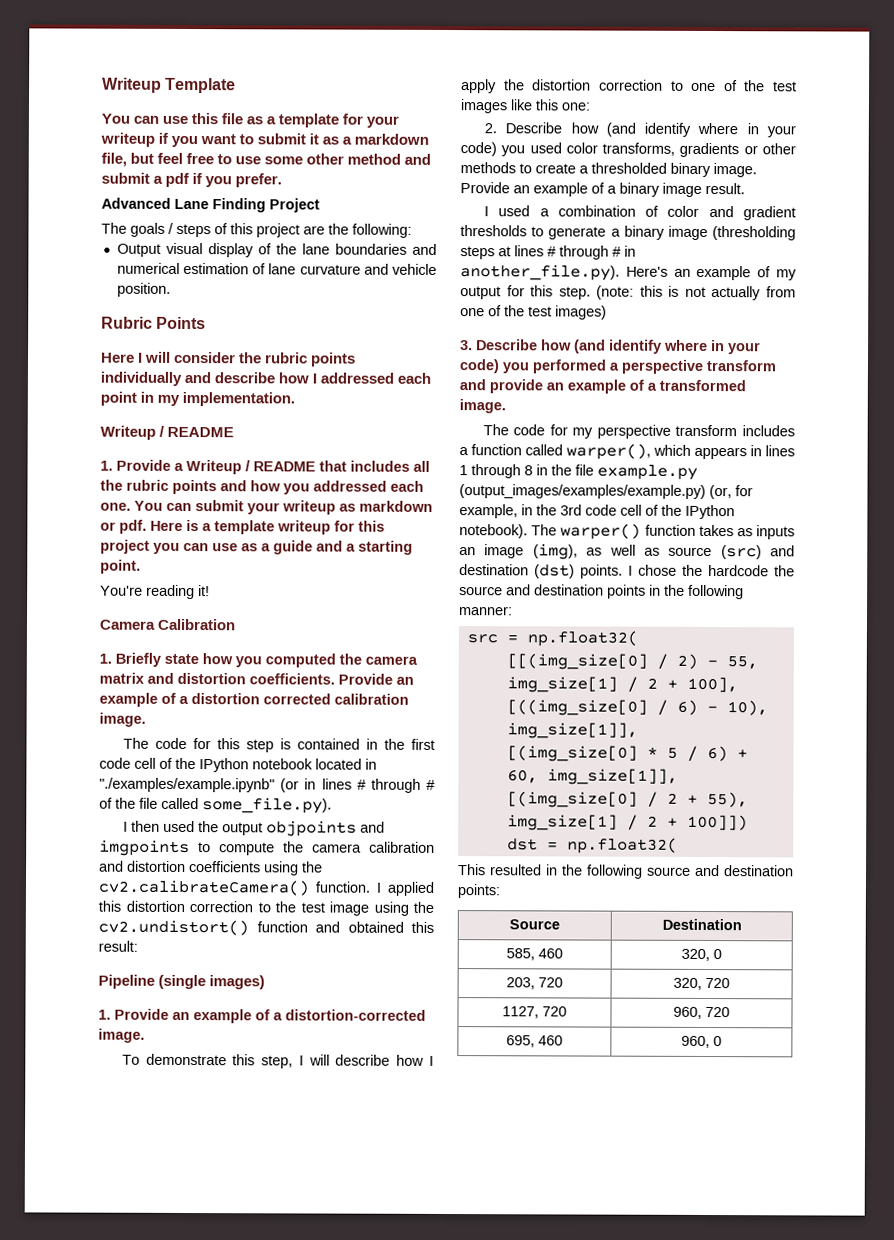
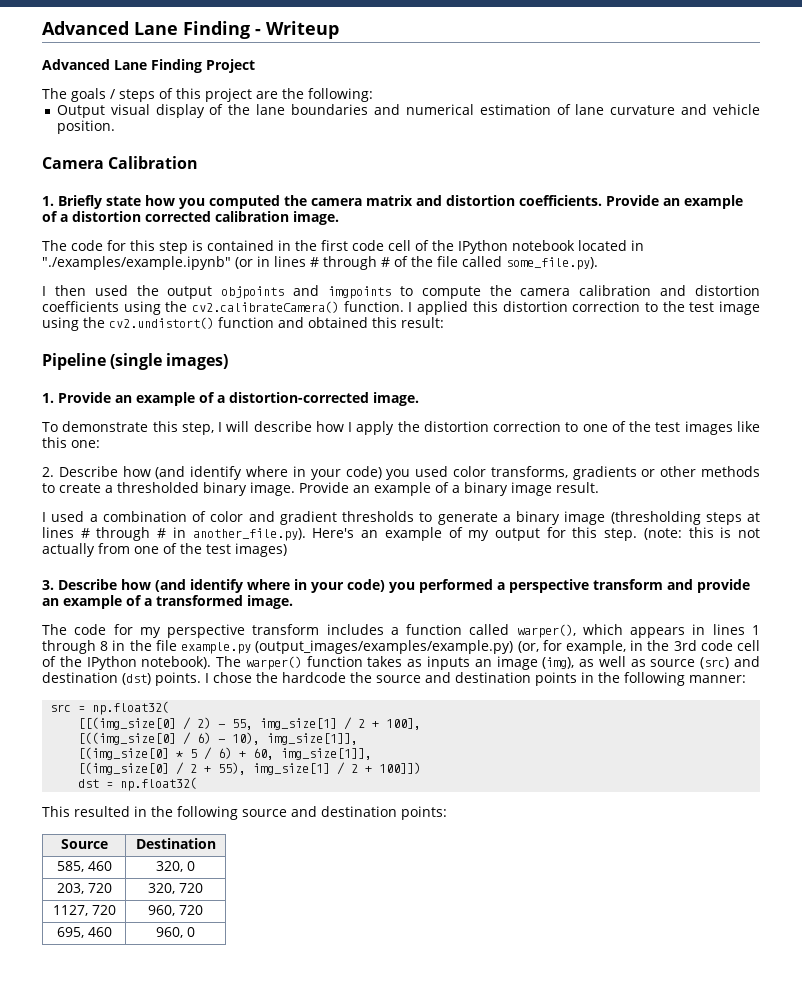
- Writeup Template
- You can use this file as a template for your writeup if you want to submit it as a markdown file, but feel free to use some other method and submit a pdf if you prefer.
+ Advanced Lane Finding - Writeup
- Rubric Points
- Here I will consider the rubric points individually and describe how I addressed each point in my implementation.
- Writeup / README
- 1. Provide a Writeup / README that includes all the rubric points and how you addressed each one. You can submit your writeup as markdown or pdf. Here is a template writeup for this project you can use as a guide and a starting point.
- You're reading it!

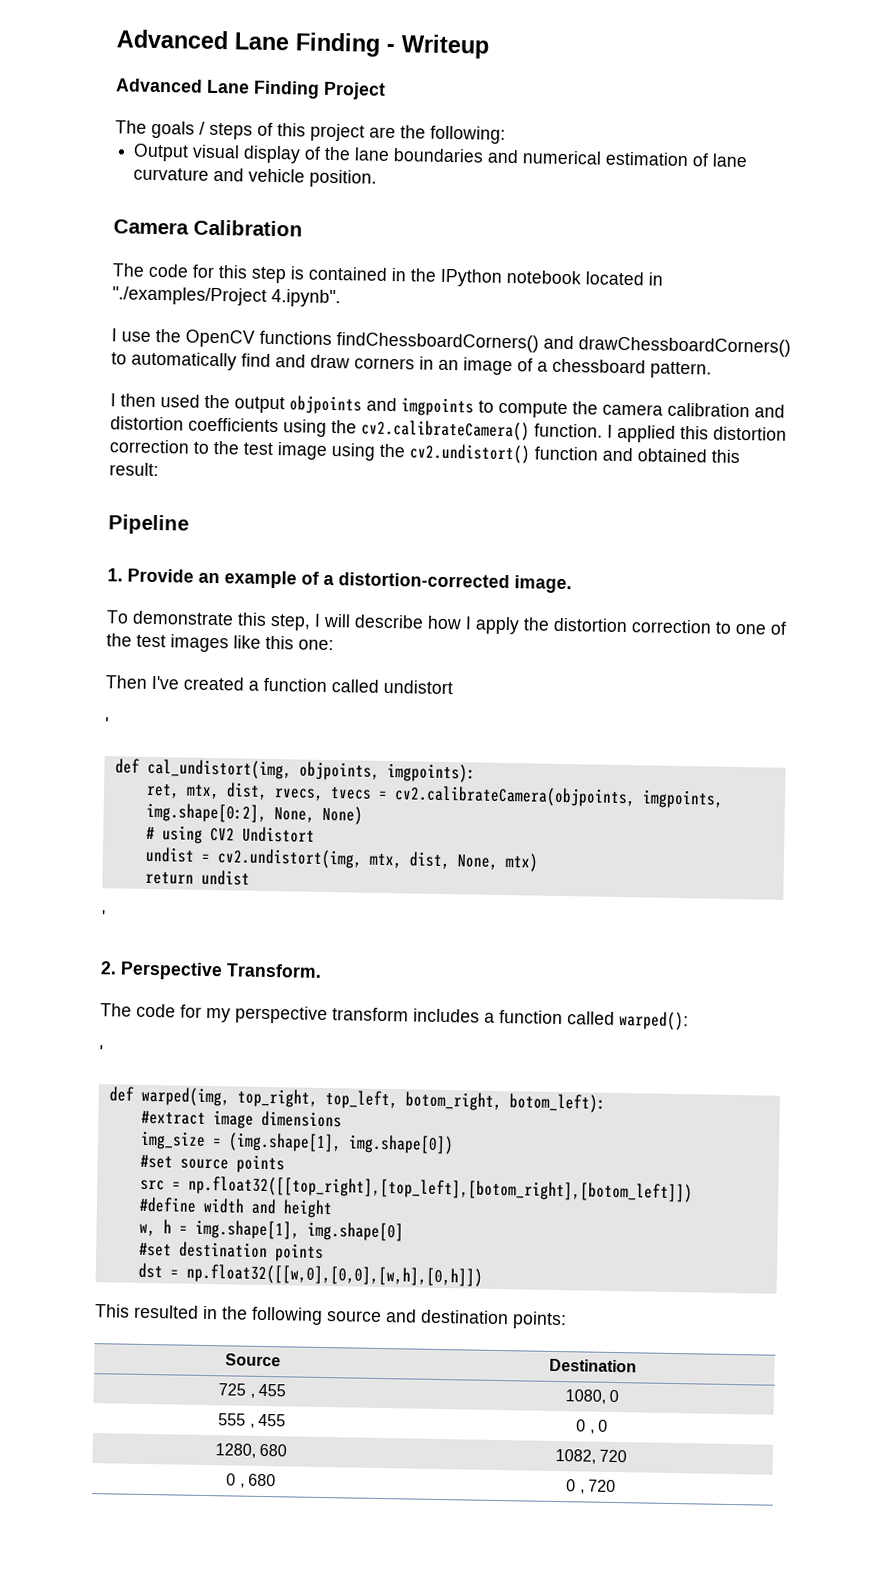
- 1. Briefly state how you computed the camera matrix and distortion coefficients. Provide an example of a distortion corrected calibration image.
- The code for this step is contained in the first code cell of the IPython notebook located in "./examples/example.ipynb" (or in lines # through # of the file called some_file.py).
+ The code for this step is contained in the IPython notebook located in "./examples/Project 4.ipynb".
+ I use the OpenCV functions findChessboardCorners() and drawChessboardCorners() to automatically find and draw corners in an image of a chessboard pattern.
- Pipeline (single images)
+ Pipeline
- 2. Describe how (and identify where in your code) you used color transforms, gradients or other methods to create a thresholded binary image. Provide an example of a binary image result.
- I used a combination of color and gradient thresholds to generate a binary image (thresholding steps at lines # through # in another_file.py). Here's an example of my output for this step. (note: this is not actually from one of the test images)
- 3. Describe how (and identify where in your code) you performed a perspective transform and provide an example of a transformed image.
+ Then I've created a function called undistort
+ '
+ def cal_undistort(img, objpoints, imgpoints):
+ ret, mtx, dist, rvecs, tvecs = cv2.calibrateCamera(objpoints, imgpoints, img.shape[0:2], None, None)
+ # using CV2 Undistort
+ undist = cv2.undistort(img, mtx, dist, None, mtx)
+ return undist
+ '
+ 2. Perspective Transform.
- The code for my perspective transform includes a function called warper(), which appears in lines 1 through 8 in the file example.py (output_images/examples/example.py) (or, for example, in the 3rd code cell of the IPython notebook). The warper() function takes as inputs an image (img), as well as source (src) and destination (dst) points. I chose the hardcode the source and destination points in the following manner:
- src = np.float32(
- [[(img_size[0] / 2) - 55, img_size[1] / 2 + 100],
- [((img_size[0] / 6) - 10), img_size[1]],
- [(img_size[0] * 5 / 6) + 60, img_size[1]],
- [(img_size[0] / 2 + 55), img_size[1] / 2 + 100]])
+ The code for my perspective transform includes a function called warped():
+ '
+ def warped(img, top_right, top_left, botom_right, botom_left):
+ #extract image dimensions
+ img_size = (img.shape[1], img.shape[0])
+ #set source points
+ src = np.float32([[top_right],[top_left],[botom_right],[botom_left]])
+ #define width and height
+ w, h = img.shape[1], img.shape[0]
+ #set destination points
- dst = np.float32(
+ dst = np.float32([[w,0],[0,0],[w,h],[0,h]])
- 585, 460 | 320, 0
- 203, 720 | 320, 720
- 1127, 720 | 960, 720
- 695, 460 | 960, 0
+ 725 , 455 | 1080, 0
+ 555 , 455 | 0 , 0
+ 1280, 680 | 1082, 720
+ 0 , 680 | 0 , 720

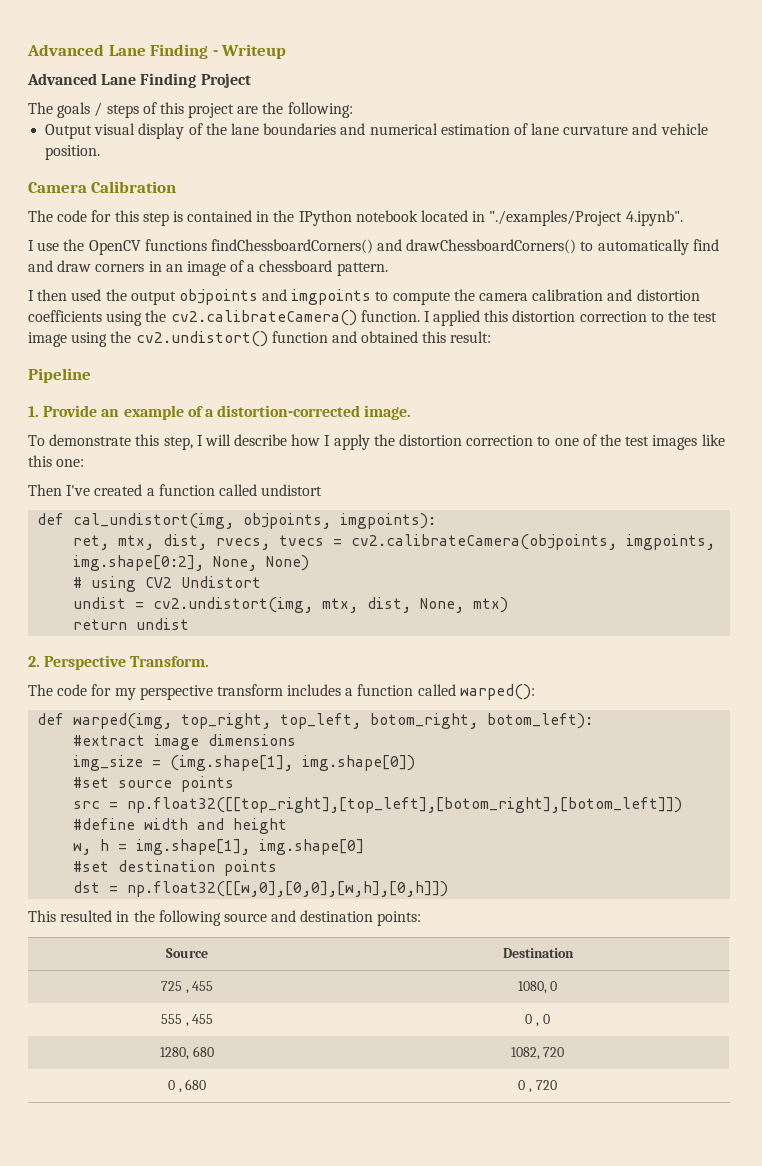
  Then I've created a function called undistort
- '
  return undist
- '
  The code for my perspective transform includes a function called warped():
- '

